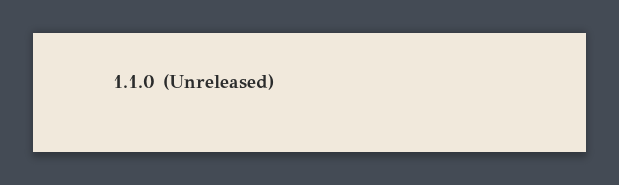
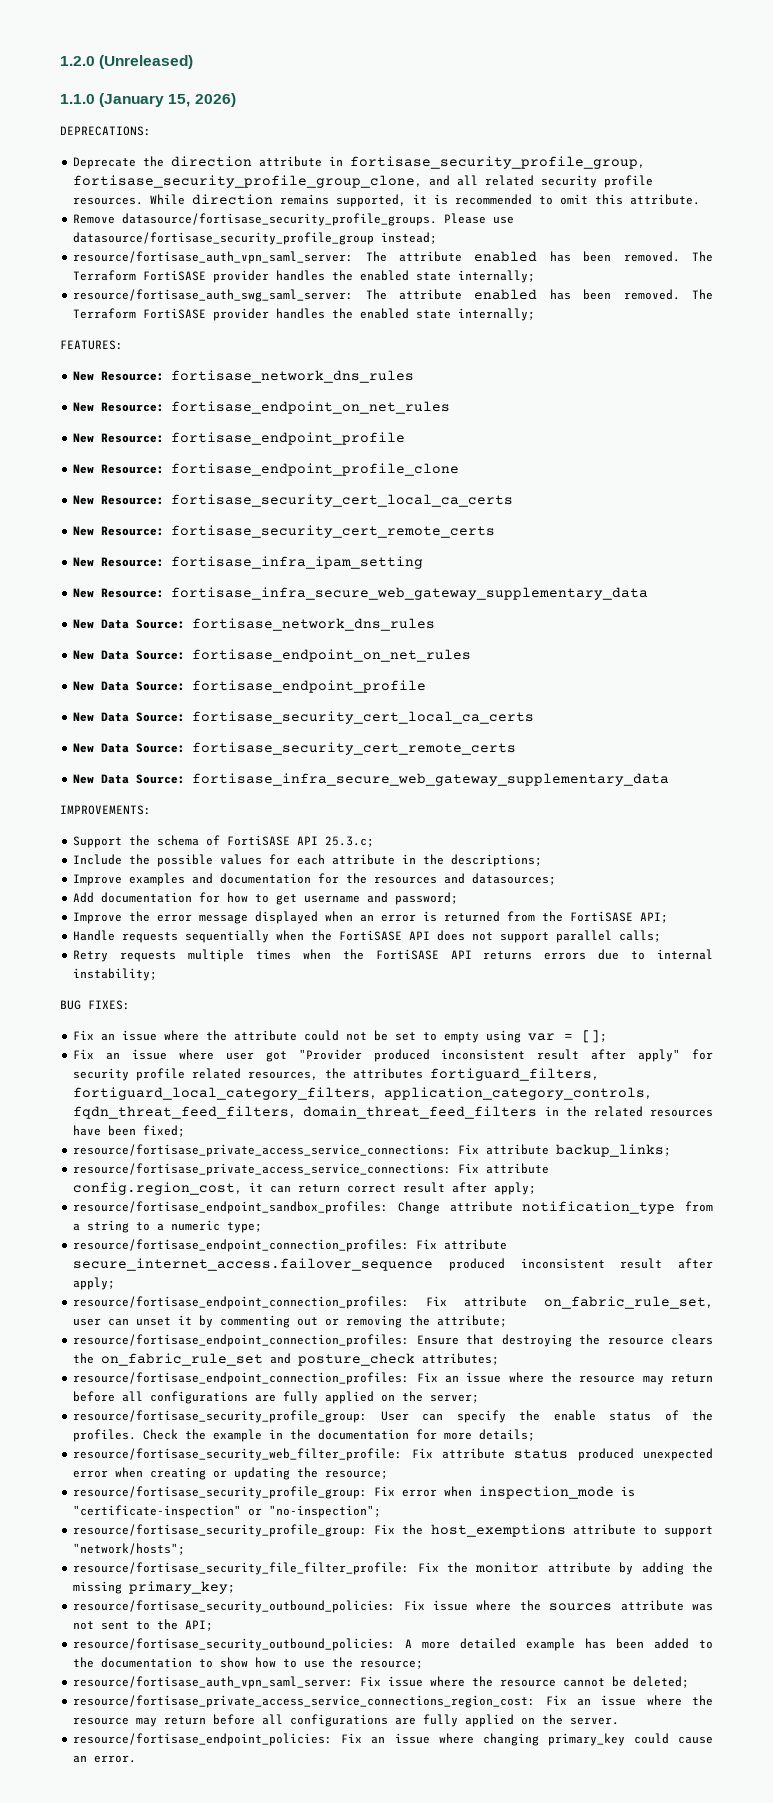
- 1.1.0 (Unreleased)
+ 1.2.0 (Unreleased)
+ 1.1.0 (January 15, 2026)
+ DEPRECATIONS:
+ Deprecate the direction attribute in fortisase_security_profile_group, fortisase_security_profile_group_clone, and all related security profile resources. While direction remains supported, it is recommended to omit this attribute.
+ Remove datasource/fortisase_security_profile_groups. Please use datasource/fortisase_security_profile_group instead;
+ resource/fortisase_auth_vpn_saml_server: The attribute enabled has been removed. The Terraform FortiSASE provider handles the enabled state internally;
+ resource/fortisase_auth_swg_saml_server: The attribute enabled has been removed. The Terraform FortiSASE provider handles the enabled state internally;
+ FEATURES:
+ New Resource: fortisase_network_dns_rules
+ New Resource: fortisase_endpoint_on_net_rules
+ New Resource: fortisase_endpoint_profile
+ New Resource: fortisase_endpoint_profile_clone
+ New Resource: fortisase_security_cert_local_ca_certs
+ New Resource: fortisase_security_cert_remote_certs
+ New Resource: fortisase_infra_ipam_setting
+ New Resource: fortisase_infra_secure_web_gateway_supplementary_data
+ New Data Source: fortisase_network_dns_rules
+ New Data Source: fortisase_endpoint_on_net_rules
+ New Data Source: fortisase_endpoint_profile
+ New Data Source: fortisase_security_cert_local_ca_certs
+ New Data Source: fortisase_security_cert_remote_certs
+ New Data Source: fortisase_infra_secure_web_gateway_supplementary_data
+ IMPROVEMENTS:
+ Support the schema of FortiSASE API 25.3.c;
+ Include the possible values for each attribute in the descriptions;
+ Improve examples and documentation for the resources and datasources;
+ Add documentation for how to get username and password;
+ Improve the error message displayed when an error is returned from the FortiSASE API;
+ Handle requests sequentially when the FortiSASE API does not support parallel calls;
+ Retry requests multiple times when the FortiSASE API returns errors due to internal instability;
+ BUG FIXES:
+ Fix an issue where the attribute could not be set to empty using var = [];
+ Fix an issue where user got "Provider produced inconsistent result after apply" for security profile related resources, the attributes fortiguard_filters, fortiguard_local_category_filters, application_category_controls, fqdn_threat_feed_filters, domain_threat_feed_filters in the related resources have been fixed;
+ resource/fortisase_private_access_service_connections: Fix attribute backup_links;
+ resource/fortisase_private_access_service_connections: Fix attribute config.region_cost, it can return correct result after apply;
+ resource/fortisase_endpoint_sandbox_profiles: Change attribute notification_type from a string to a numeric type;
+ resource/fortisase_endpoint_connection_profiles: Fix attribute secure_internet_access.failover_sequence produced inconsistent result after apply;
+ resource/fortisase_endpoint_connection_profiles: Fix attribute on_fabric_rule_set, user can unset it by commenting out or removing the attribute;
+ resource/fortisase_endpoint_connection_profiles: Ensure that destroying the resource clears the on_fabric_rule_set and posture_check attributes;
+ resource/fortisase_endpoint_connection_profiles: Fix an issue where the resource may return before all configurations are fully applied on the server;
+ resource/fortisase_security_profile_group: User can specify the enable status of the profiles. Check the example in the documentation for more details;
+ resource/fortisase_security_web_filter_profile: Fix attribute status produced unexpected error when creating or updating the resource;
+ resource/fortisase_security_profile_group: Fix error when inspection_mode is "certificate-inspection" or "no-inspection";
+ resource/fortisase_security_profile_group: Fix the host_exemptions attribute to support "network/hosts";
+ resource/fortisase_security_file_filter_profile: Fix the monitor attribute by adding the missing primary_key;
+ resource/fortisase_security_outbound_policies: Fix issue where the sources attribute was not sent to the API;
+ resource/fortisase_security_outbound_policies: A more detailed example has been added to the documentation to show how to use the resource;
+ resource/fortisase_auth_vpn_saml_server: Fix issue where the resource cannot be deleted;
+ resource/fortisase_private_access_service_connections_region_cost: Fix an issue where the resource may return before all configurations are fully applied on the server.
+ resource/fortisase_endpoint_policies: Fix an issue where changing primary_key could cause an error.

